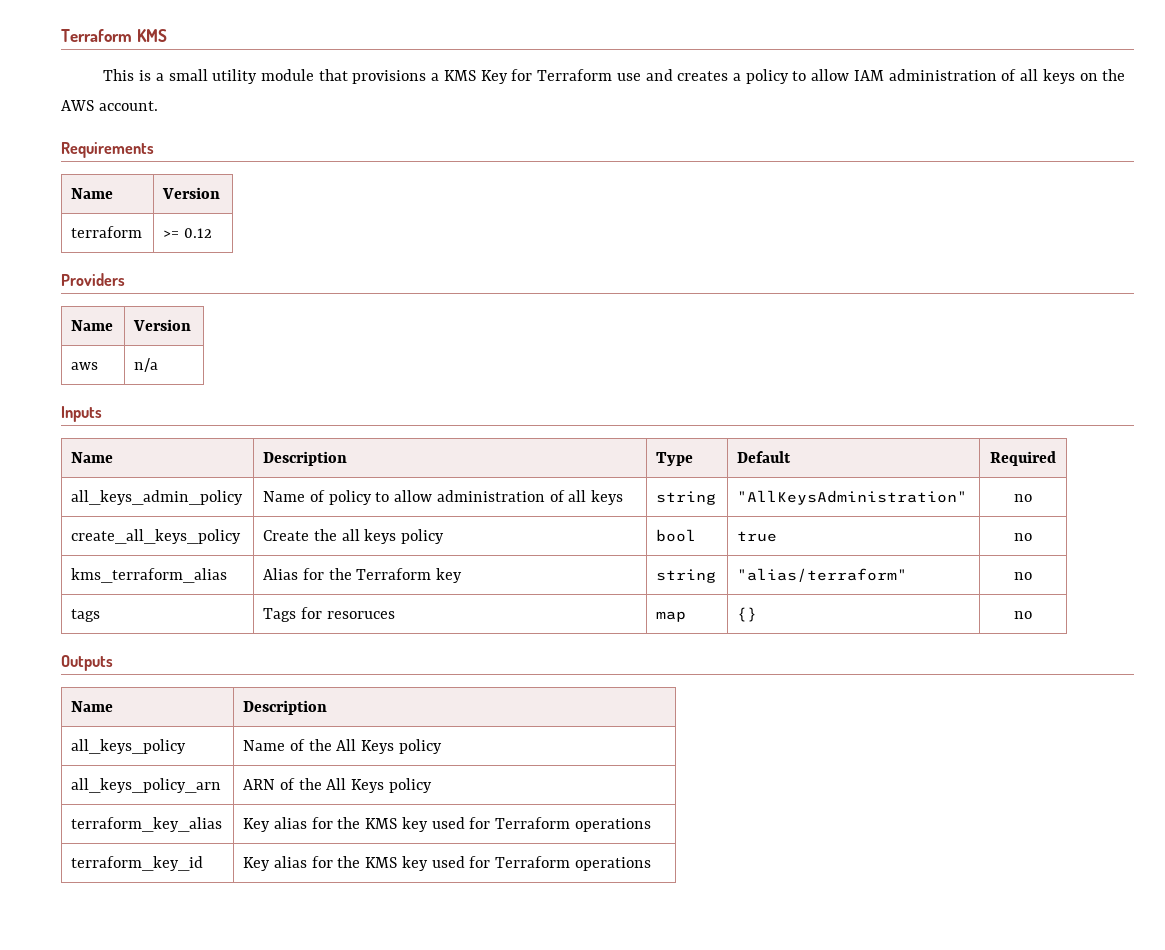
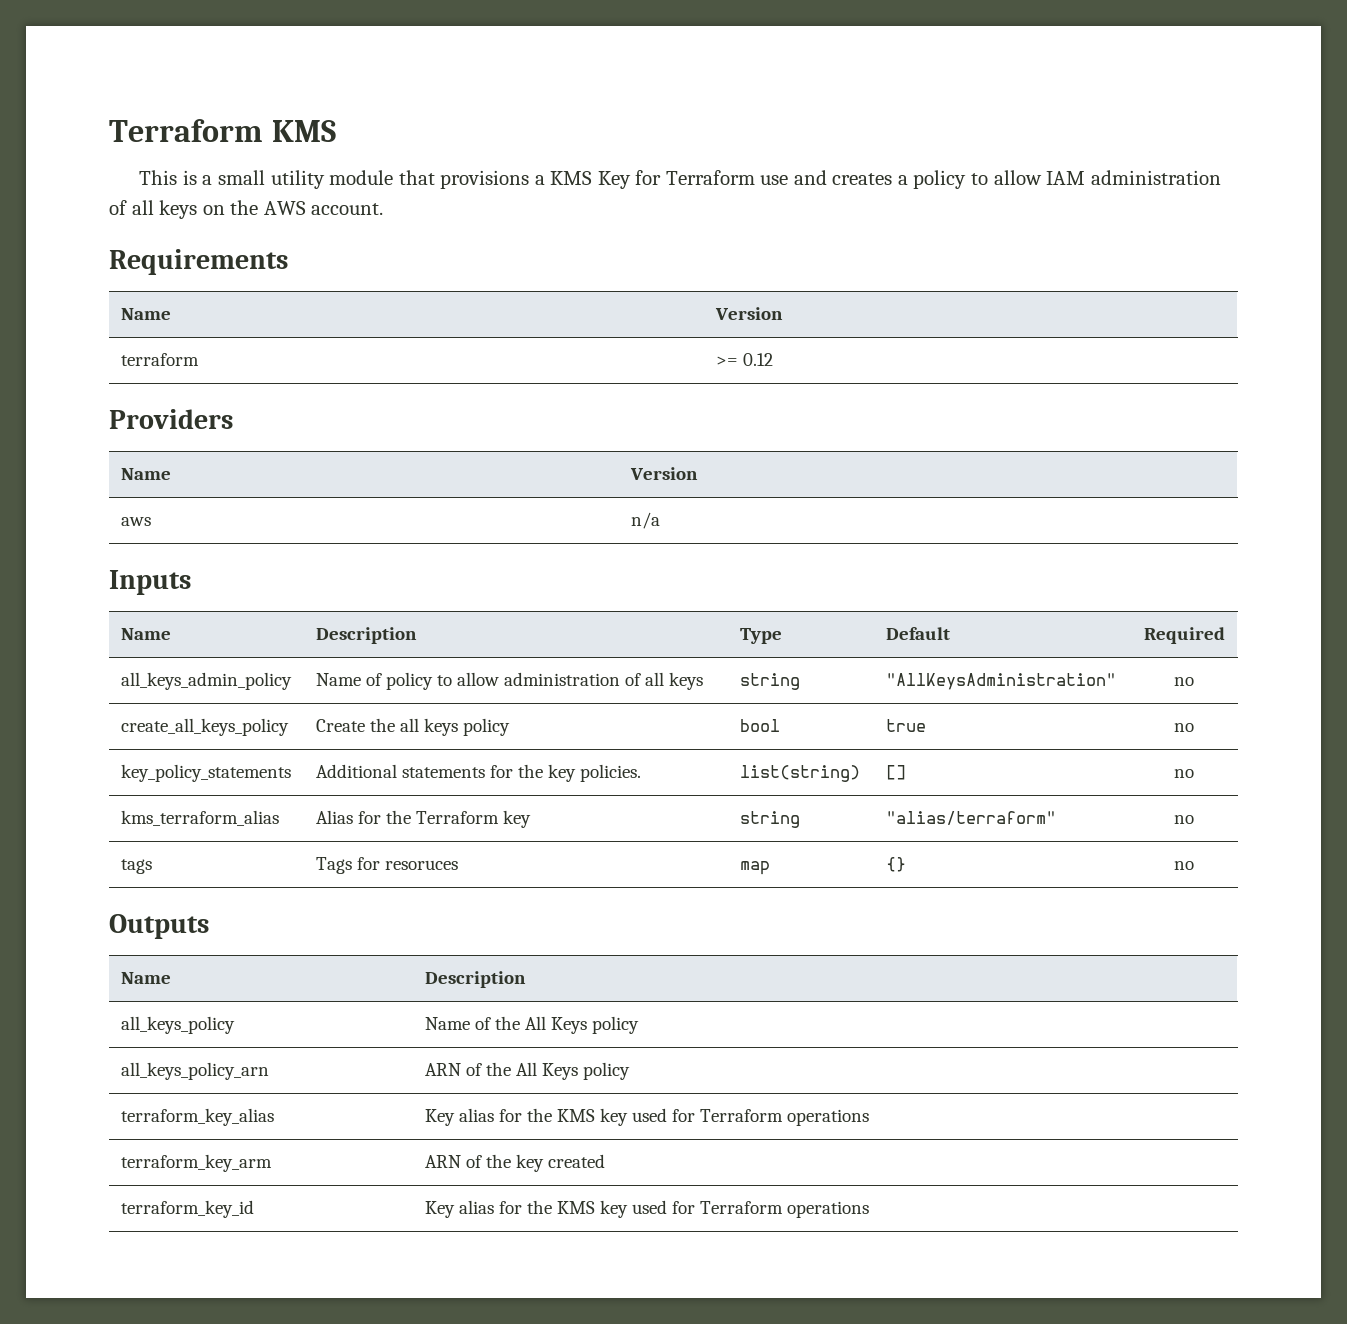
+ key_policy_statements | Additional statements for the key policies. | list(string) | [] | no
+ terraform_key_arm | ARN of the key created

